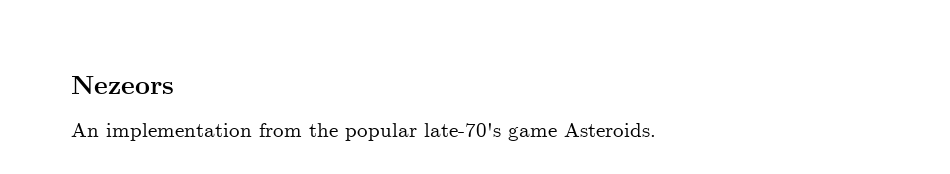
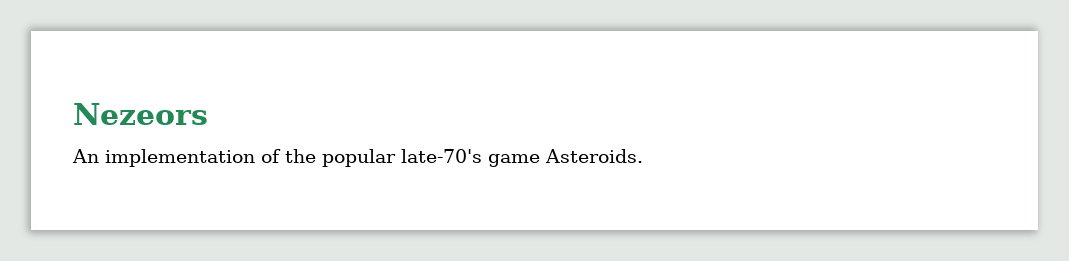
- An implementation from the popular late-70's game Asteroids.
+ An implementation of the popular late-70's game Asteroids.

